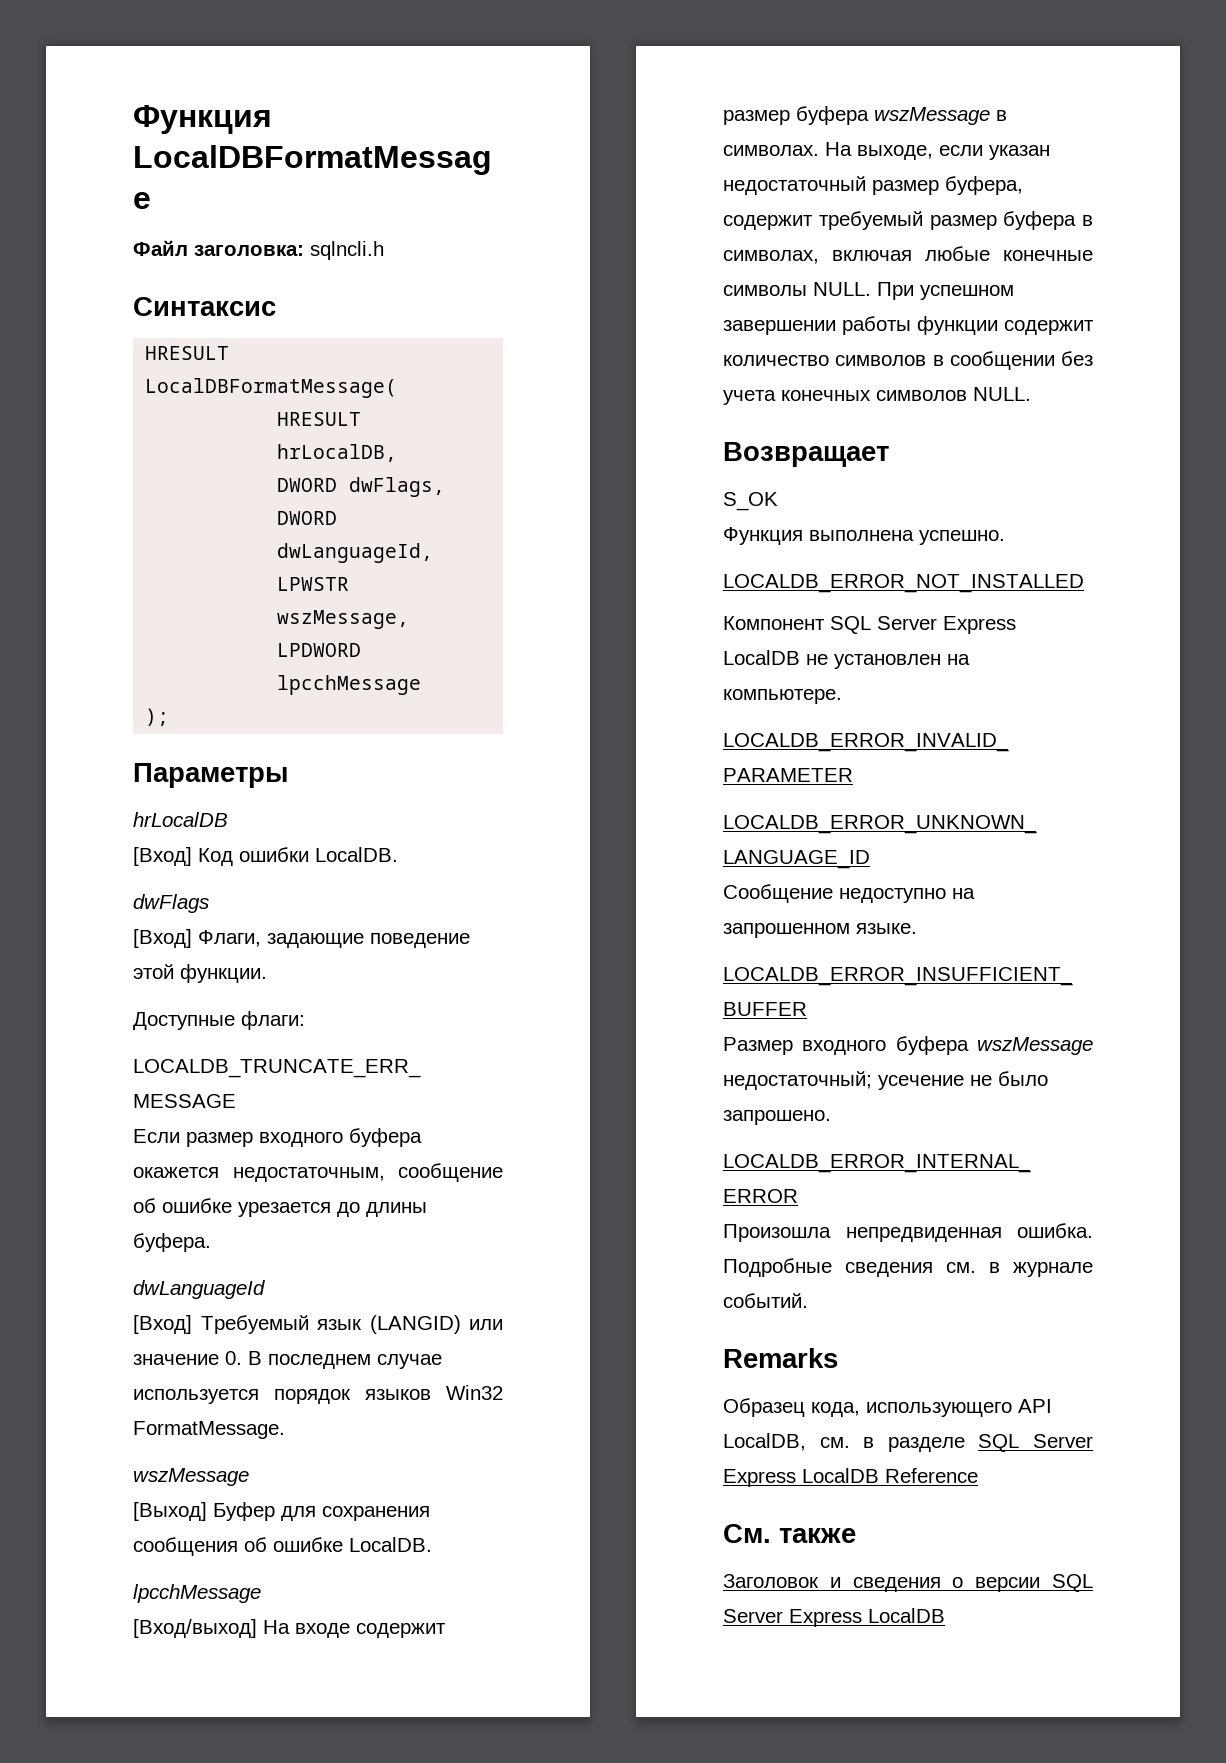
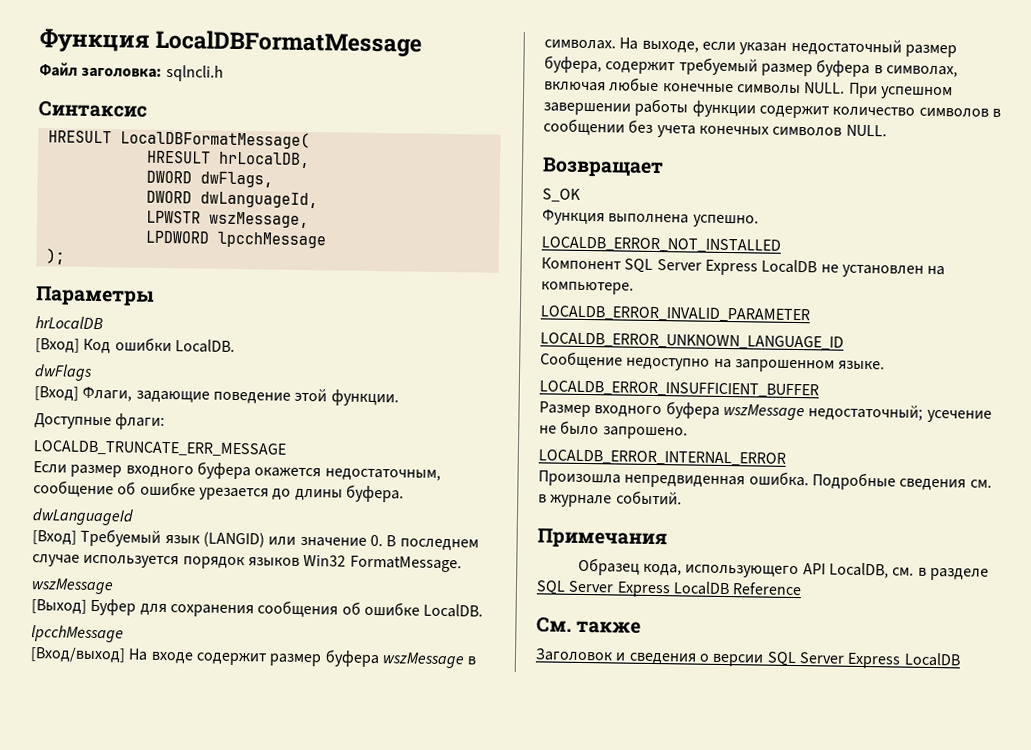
- Remarks
+ Примечания

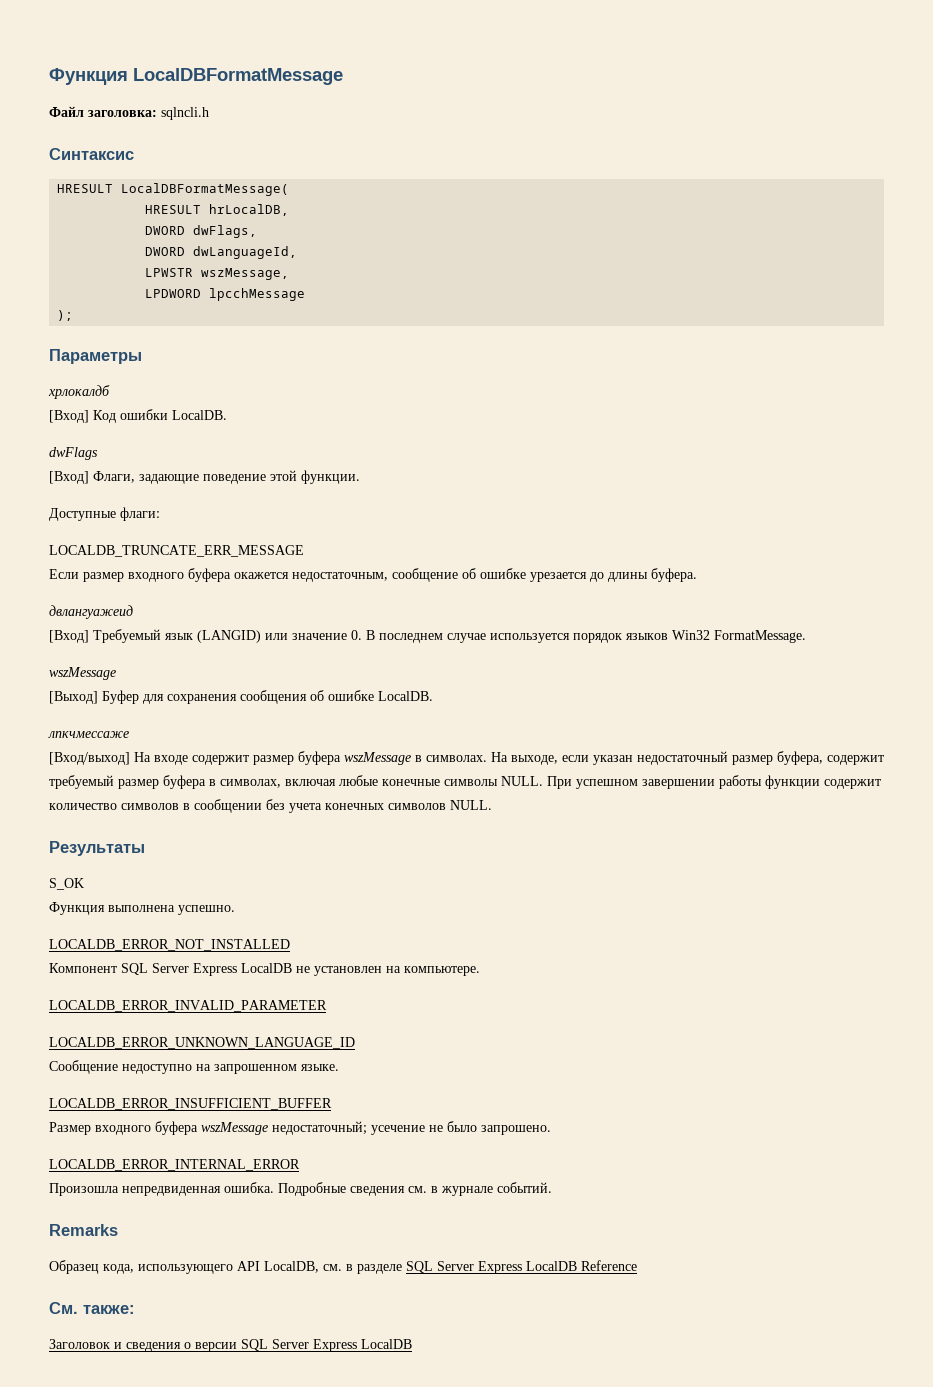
- hrLocalDB
+ хрлокалдб
- dwLanguageId
+ двлангуажеид
  [Выход] Буфер для сохранения сообщения об ошибке LocalDB.
- lpcchMessage
+ лпкчмессаже
- Возвращает
+ Результаты
- Примечания
+ Remarks
- См. также
+ См. также:

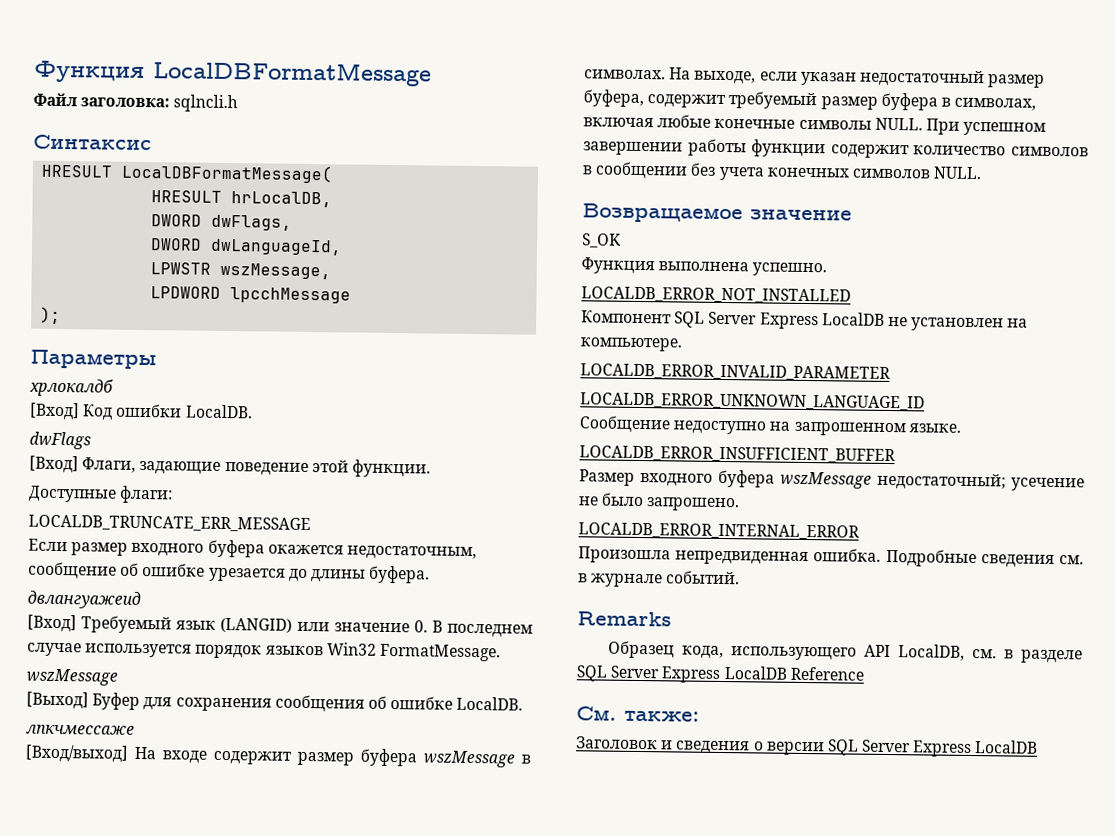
- Результаты
+ Возвращаемое значение

